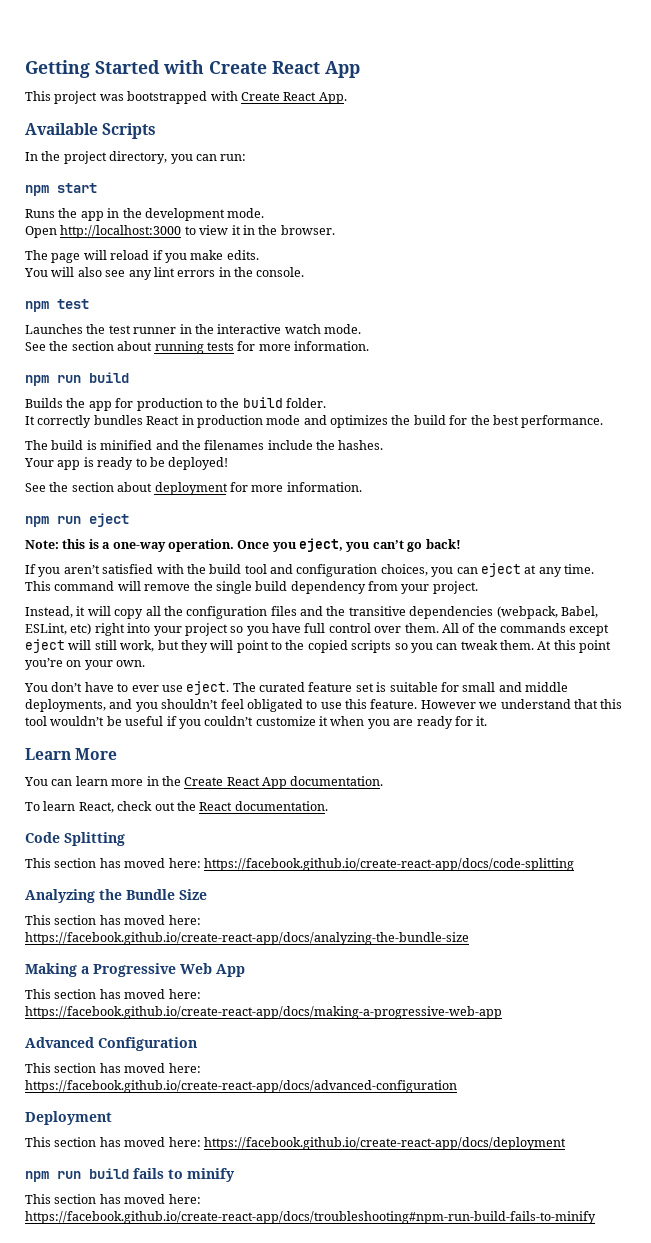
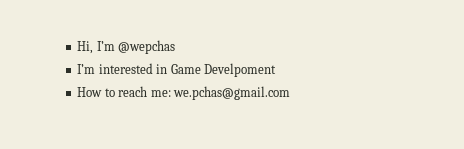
- Getting Started with Create React App
- This project was bootstrapped with Create React App.
- Available Scripts
- In the project directory, you can run:
- npm start
- Runs the app in the development mode.
- Open http://localhost:3000 to view it in the browser.
- The page will reload if you make edits.
- You will also see any lint errors in the console.
- npm test
- Launches the test runner in the interactive watch mode.
- See the section about running tests for more information.
- npm run build
- Builds the app for production to the build folder.
- It correctly bundles React in production mode and optimizes the build for the best performance.
- The build is minified and the filenames include the hashes.
- Your app is ready to be deployed!
- See the section about deployment for more information.
- npm run eject
- Note: this is a one-way operation. Once you eject, you can’t go back!
- If you aren’t satisfied with the build tool and configuration choices, you can eject at any time. This command will remove the single build dependency from your project.
- Instead, it will copy all the configuration files and the transitive dependencies (webpack, Babel, ESLint, etc) right into your project so you have full control over them. All of the commands except eject will still work, but they will point to the copied scripts so you can tweak them. At this point you’re on your own.
- You don’t have to ever use eject. The curated feature set is suitable for small and middle deployments, and you shouldn’t feel obligated to use this feature. However we understand that this tool wouldn’t be useful if you couldn’t customize it when you are ready for it.
- Learn More
- You can learn more in the Create React App documentation.
- To learn React, check out the React documentation.
- Code Splitting
- This section has moved here: https://facebook.github.io/create-react-app/docs/code-splitting
- Analyzing the Bundle Size
- This section has moved here: https://facebook.github.io/create-react-app/docs/analyzing-the-bundle-size
- Making a Progressive Web App
- This section has moved here: https://facebook.github.io/create-react-app/docs/making-a-progressive-web-app
- Advanced Configuration
- This section has moved here: https://facebook.github.io/create-react-app/docs/advanced-configuration
- Deployment
- This section has moved here: https://facebook.github.io/create-react-app/docs/deployment
- npm run build fails to minify
- This section has moved here: https://facebook.github.io/create-react-app/docs/troubleshooting#npm-run-build-fails-to-minify
+ Hi, I’m @wepchas
+ I’m interested in Game Develpoment
+ How to reach me: we.pchas@gmail.com

